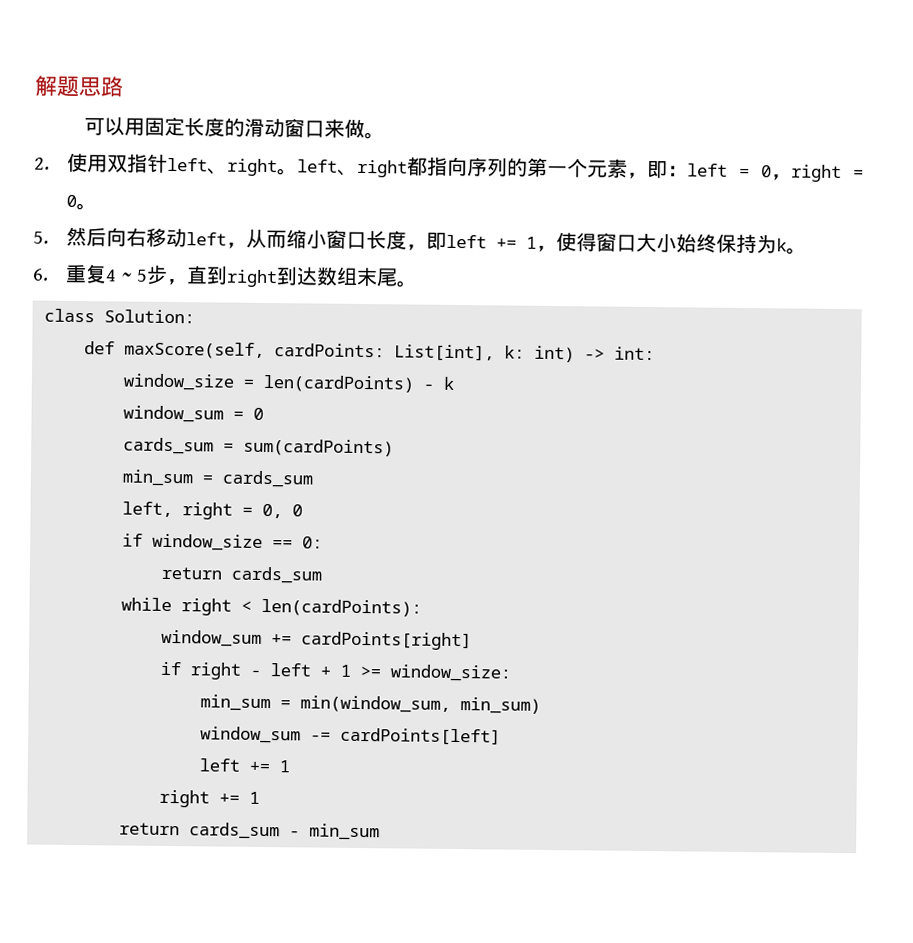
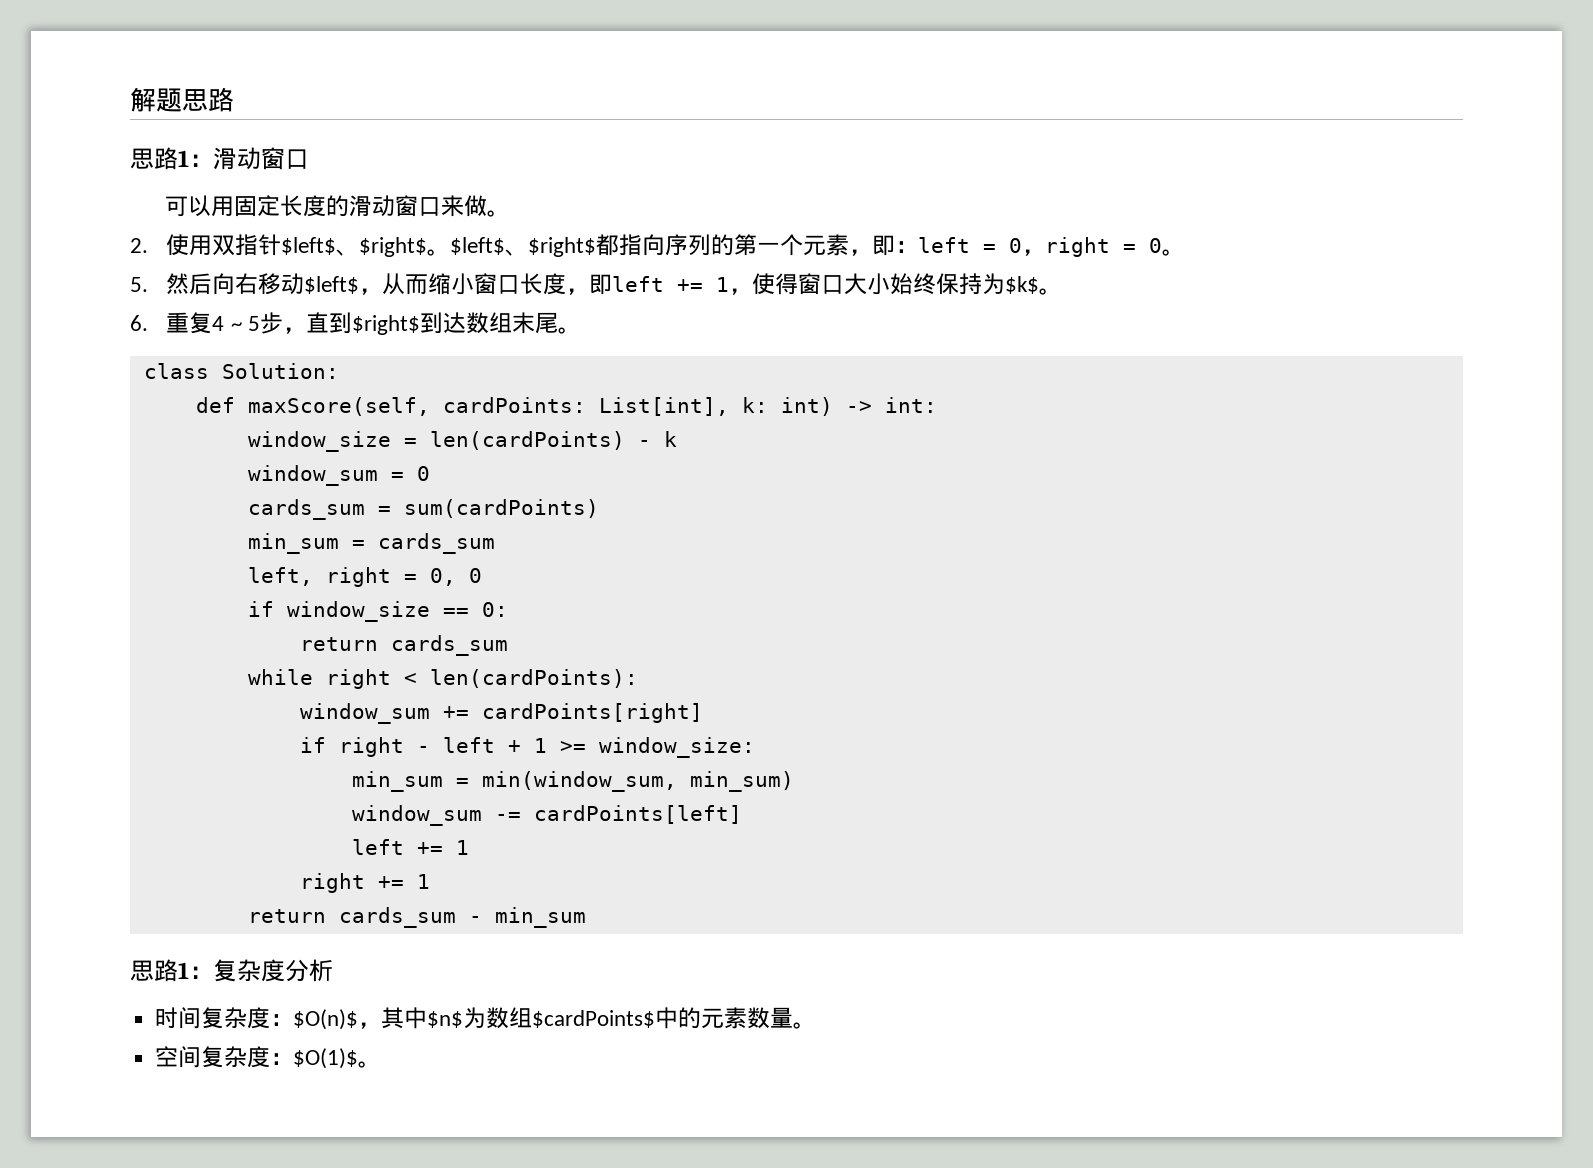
+ 思路1：滑动窗口
- 2.使用双指针left、right。left、right都指向序列的第一个元素，即：left = 0，right = 0。
+ 2.使用双指针$left$、$right$。$left$、$right$都指向序列的第一个元素，即：left = 0，right = 0。
- 5.然后向右移动left，从而缩小窗口长度，即left += 1，使得窗口大小始终保持为k。
+ 5.然后向右移动$left$，从而缩小窗口长度，即left += 1，使得窗口大小始终保持为$k$。
- 6.重复4 ~ 5步，直到right到达数组末尾。
+ 6.重复4 ~ 5步，直到$right$到达数组末尾。
+ 思路1：复杂度分析
+ 时间复杂度：$O(n)$，其中$n$为数组$cardPoints$中的元素数量。
+ 空间复杂度：$O(1)$。

